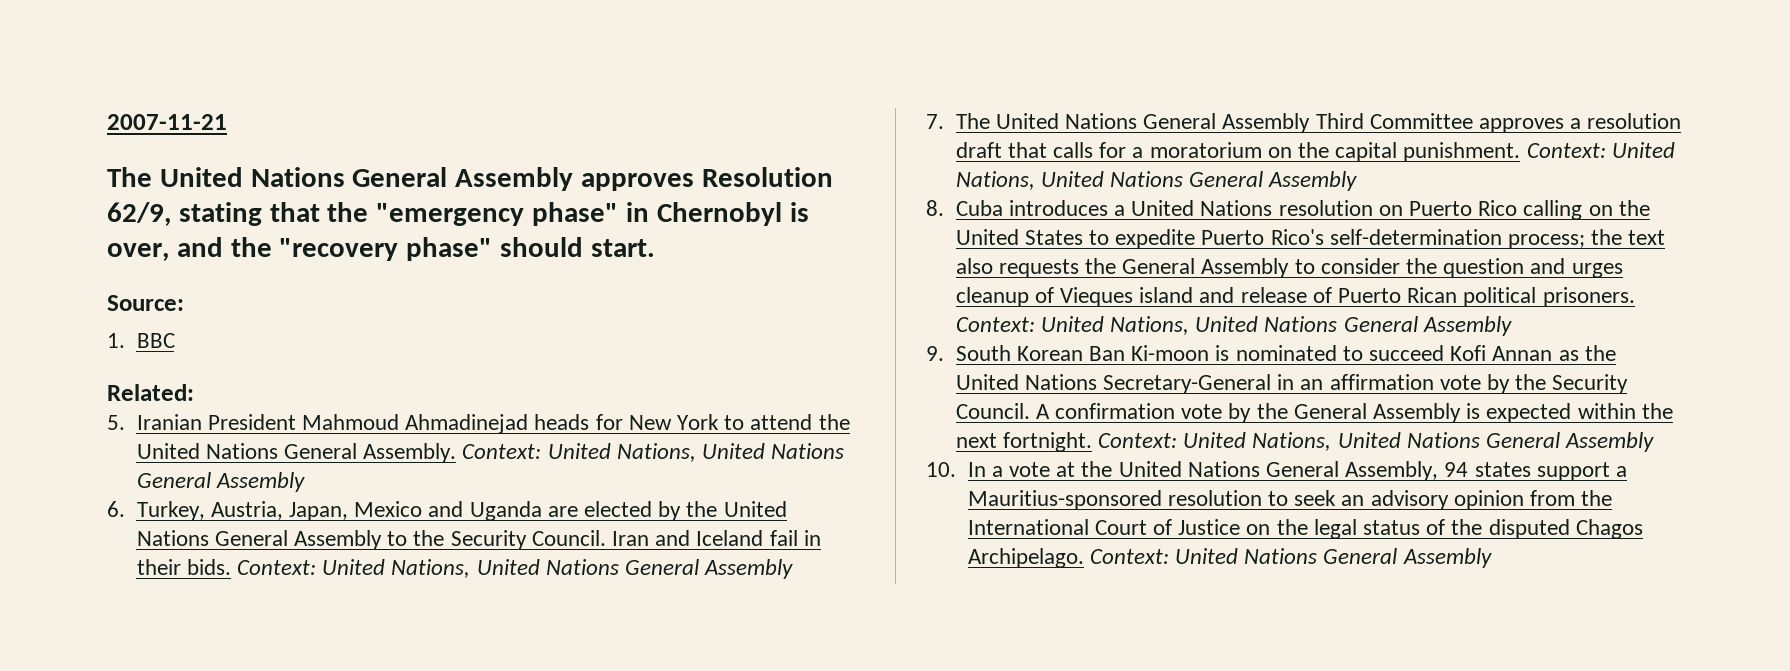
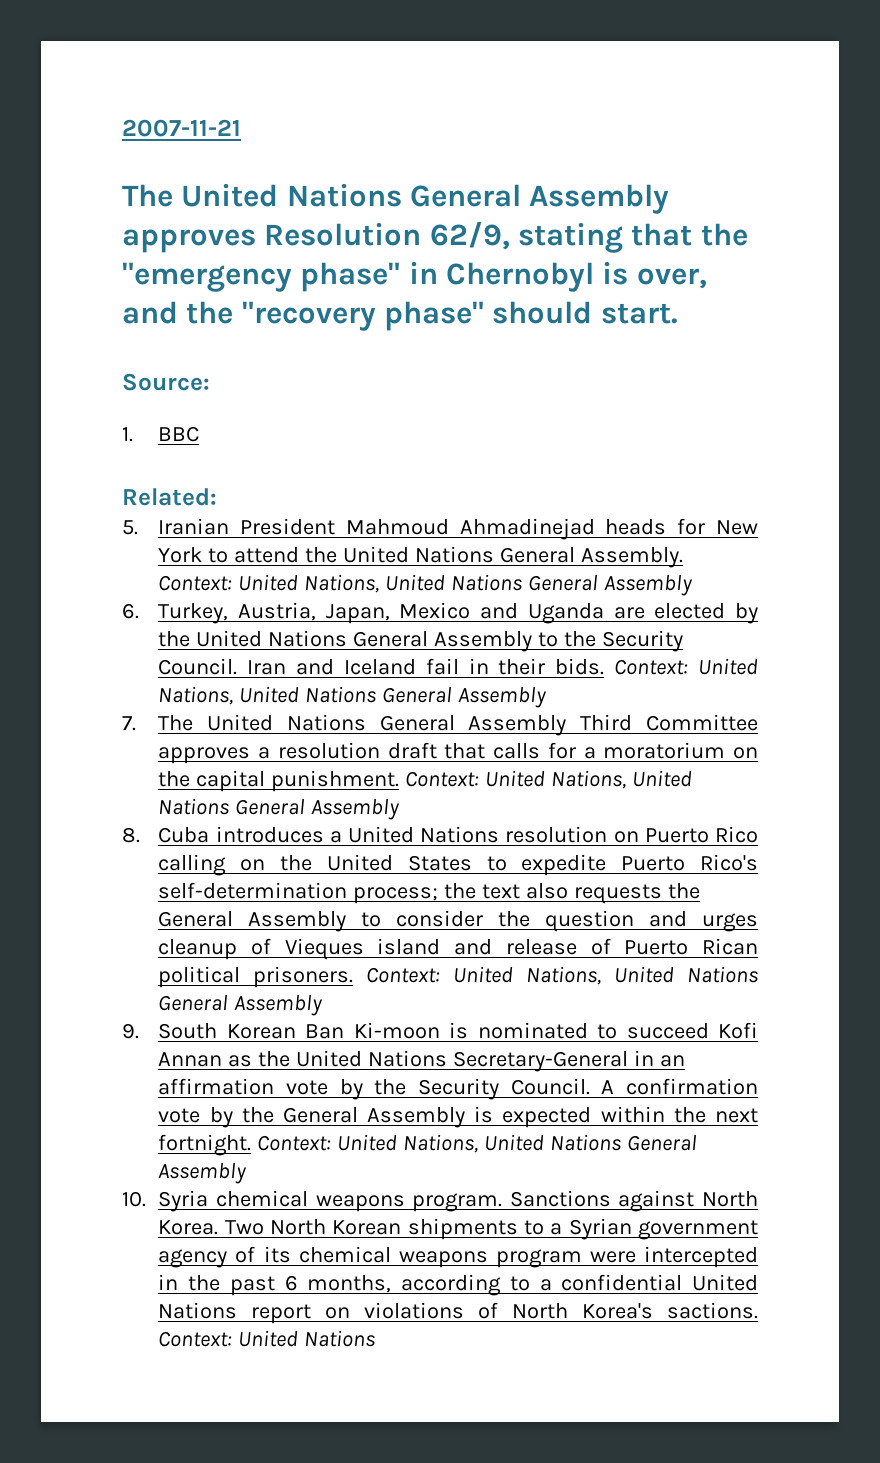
- 10. In a vote at the United Nations General Assembly, 94 states support a Mauritius-sponsored resolution to seek an advisory opinion from the International Court of Justice on the legal status of the disputed Chagos Archipelago.
+ 10. Syria chemical weapons program. Sanctions against North Korea. Two North Korean shipments to a Syrian government agency of its chemical weapons program were intercepted in the past 6 months, according to a confidential United Nations report on violations of North Korea's sactions.
- Context: United Nations General Assembly
+ Context: United Nations

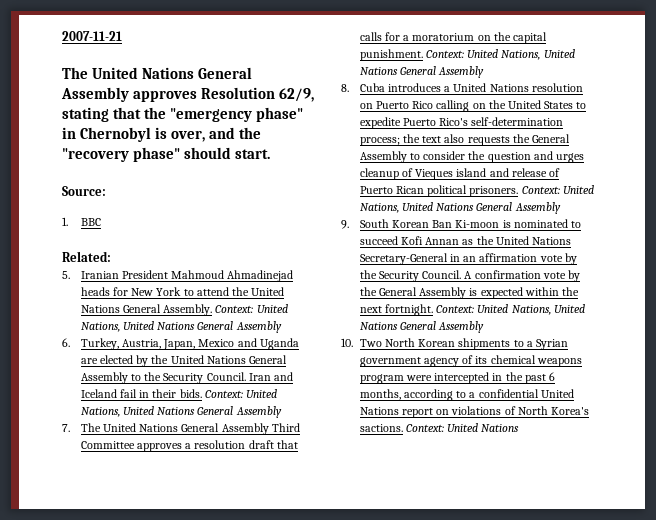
- 10. Syria chemical weapons program. Sanctions against North Korea. Two North Korean shipments to a Syrian government agency of its chemical weapons program were intercepted in the past 6 months, according to a confidential United Nations report on violations of North Korea's sactions.
+ 10. Two North Korean shipments to a Syrian government agency of its chemical weapons program were intercepted in the past 6 months, according to a confidential United Nations report on violations of North Korea's sactions.

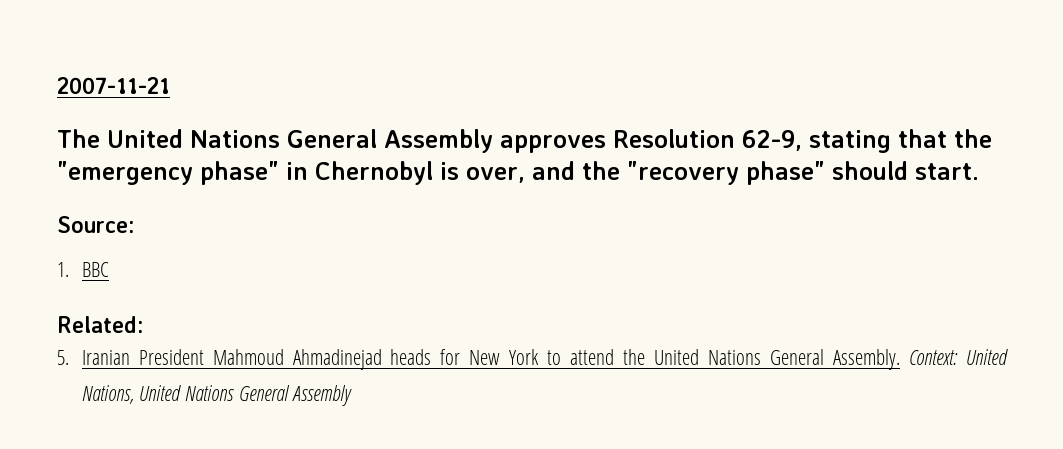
- The United Nations General Assembly approves Resolution 62/9, stating that the "emergency phase" in Chernobyl is over, and the "recovery phase" should start.
+ The United Nations General Assembly approves Resolution 62-9, stating that the "emergency phase" in Chernobyl is over, and the "recovery phase" should start.
- 6. Turkey, Austria, Japan, Mexico and Uganda are elected by the United Nations General Assembly to the Security Council. Iran and Iceland fail in their bids. Context: United Nations, United Nations General Assembly
- 7. The United Nations General Assembly Third Committee approves a resolution draft that calls for a moratorium on the capital punishment. Context: United Nations, United Nations General Assembly
- 8. Cuba introduces a United Nations resolution on Puerto Rico calling on the United States to expedite Puerto Rico's self-determination process; the text also requests the General Assembly to consider the question and urges cleanup of Vieques island and release of Puerto Rican political prisoners. Context: United Nations, United Nations General Assembly
- 9. South Korean Ban Ki-moon is nominated to succeed Kofi Annan as the United Nations Secretary-General in an affirmation vote by the Security Council. A confirmation vote by the General Assembly is expected within the next fortnight. Context: United Nations, United Nations General Assembly
- 10. Two North Korean shipments to a Syrian government agency of its chemical weapons program were intercepted in the past 6 months, according to a confidential United Nations report on violations of North Korea's sactions. Context: United Nations

